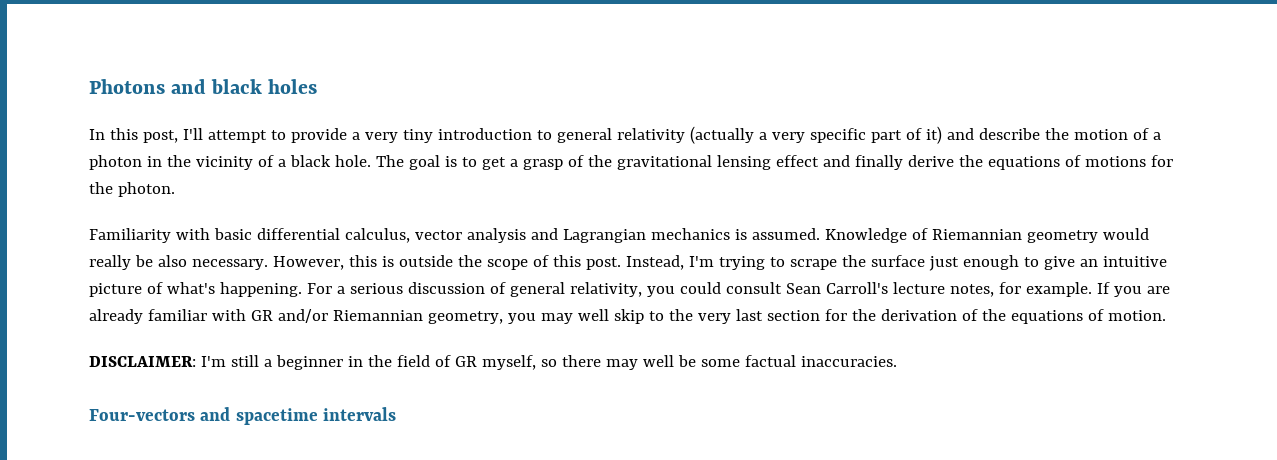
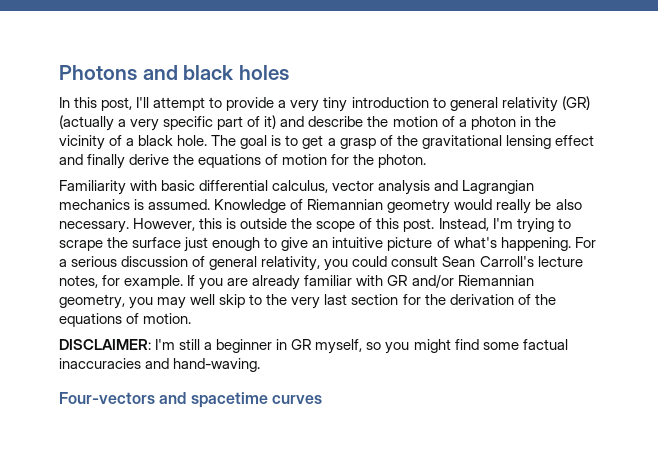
- In this post, I'll attempt to provide a very tiny introduction to general relativity (actually a very specific part of it) and describe the motion of a photon in the vicinity of a black hole.
+ In this post, I'll attempt to provide a very tiny introduction to general relativity (GR) (actually a very specific part of it) and describe the motion of a photon in the vicinity of a black hole.
- The goal is to get a grasp of the gravitational lensing effect and finally derive the equations of motions for the photon.
+ The goal is to get a grasp of the gravitational lensing effect and finally derive the equations of motion for the photon.
- DISCLAIMER: I'm still a beginner in the field of GR myself, so there may well be some factual inaccuracies.
+ DISCLAIMER: I'm still a beginner in GR myself, so you might find some factual inaccuracies and hand-waving.
- Four-vectors and spacetime intervals
+ Four-vectors and spacetime curves

